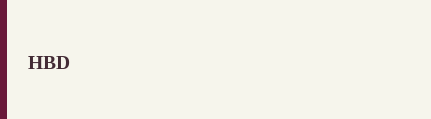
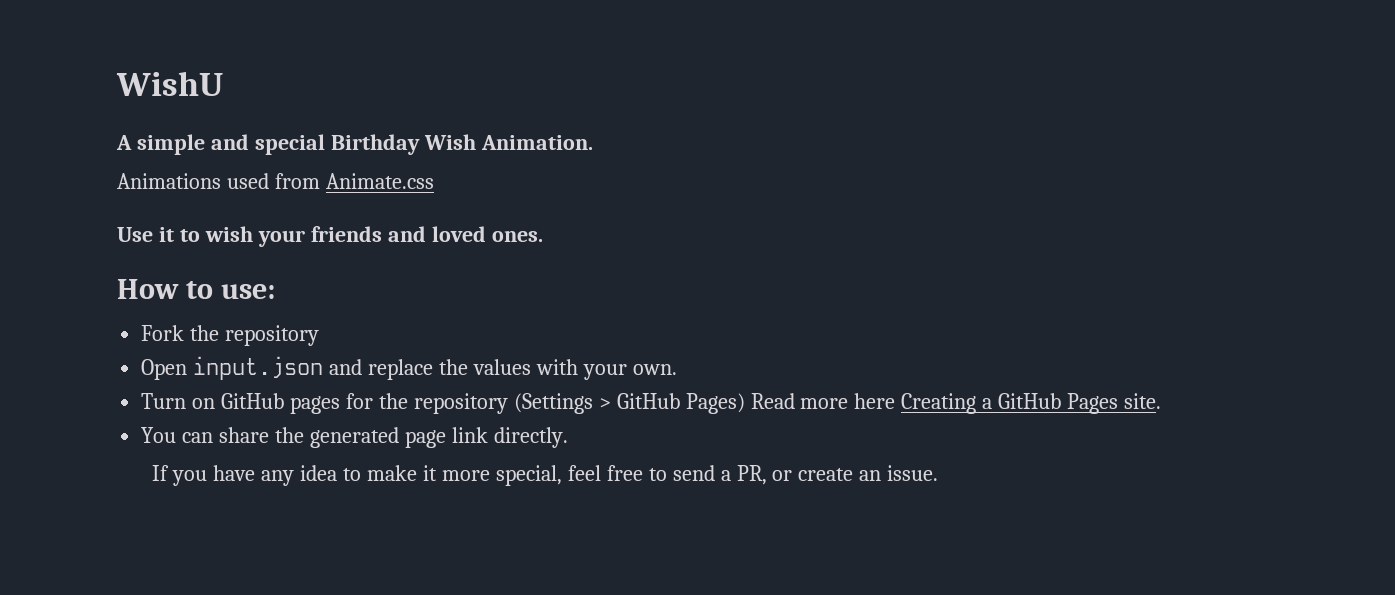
- HBD
+ WishU
+ A simple and special Birthday Wish Animation.
+ Animations used from Animate.css
+ Use it to wish your friends and loved ones.
+ How to use:
+ Fork the repository
+ Open input.json and replace the values with your own.
+ Turn on GitHub pages for the repository (Settings > GitHub Pages) Read more here Creating a GitHub Pages site.
+ You can share the generated page link directly.
+ If you have any idea to make it more special, feel free to send a PR, or create an issue.

